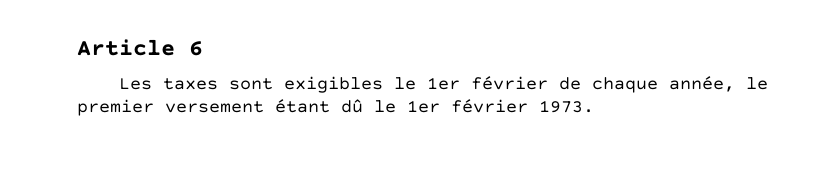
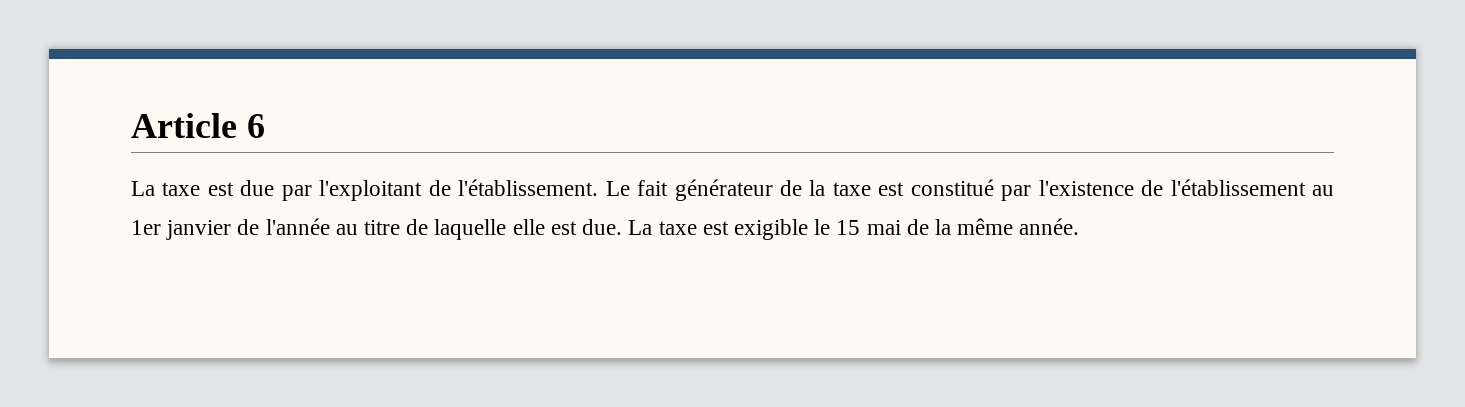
- Les taxes sont exigibles le 1er février de chaque année, le premier versement étant dû le 1er février 1973.
+ La taxe est due par l'exploitant de l'établissement. Le fait générateur de la taxe est constitué par l'existence de l'établissement au 1er janvier de l'année au titre de laquelle elle est due. La taxe est exigible le 15 mai de la même année.

